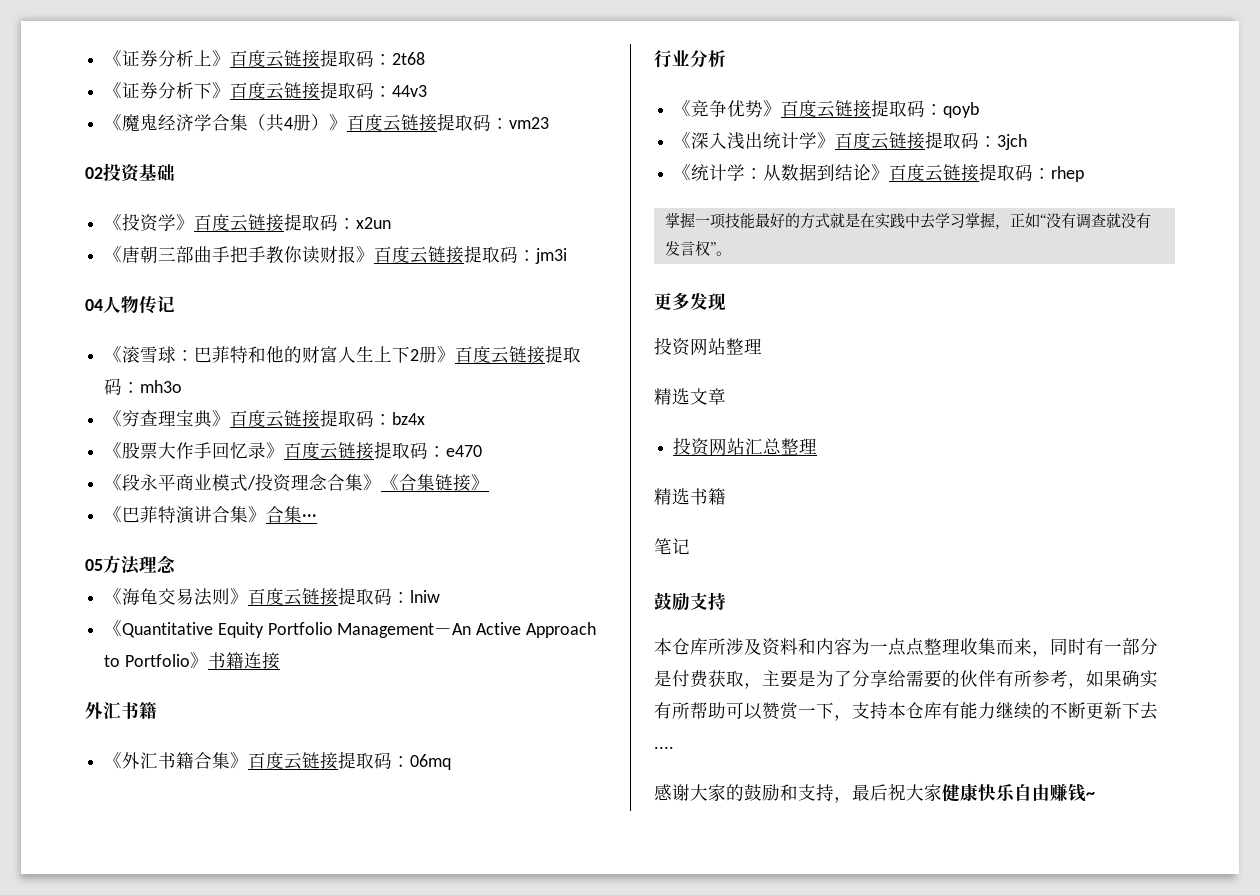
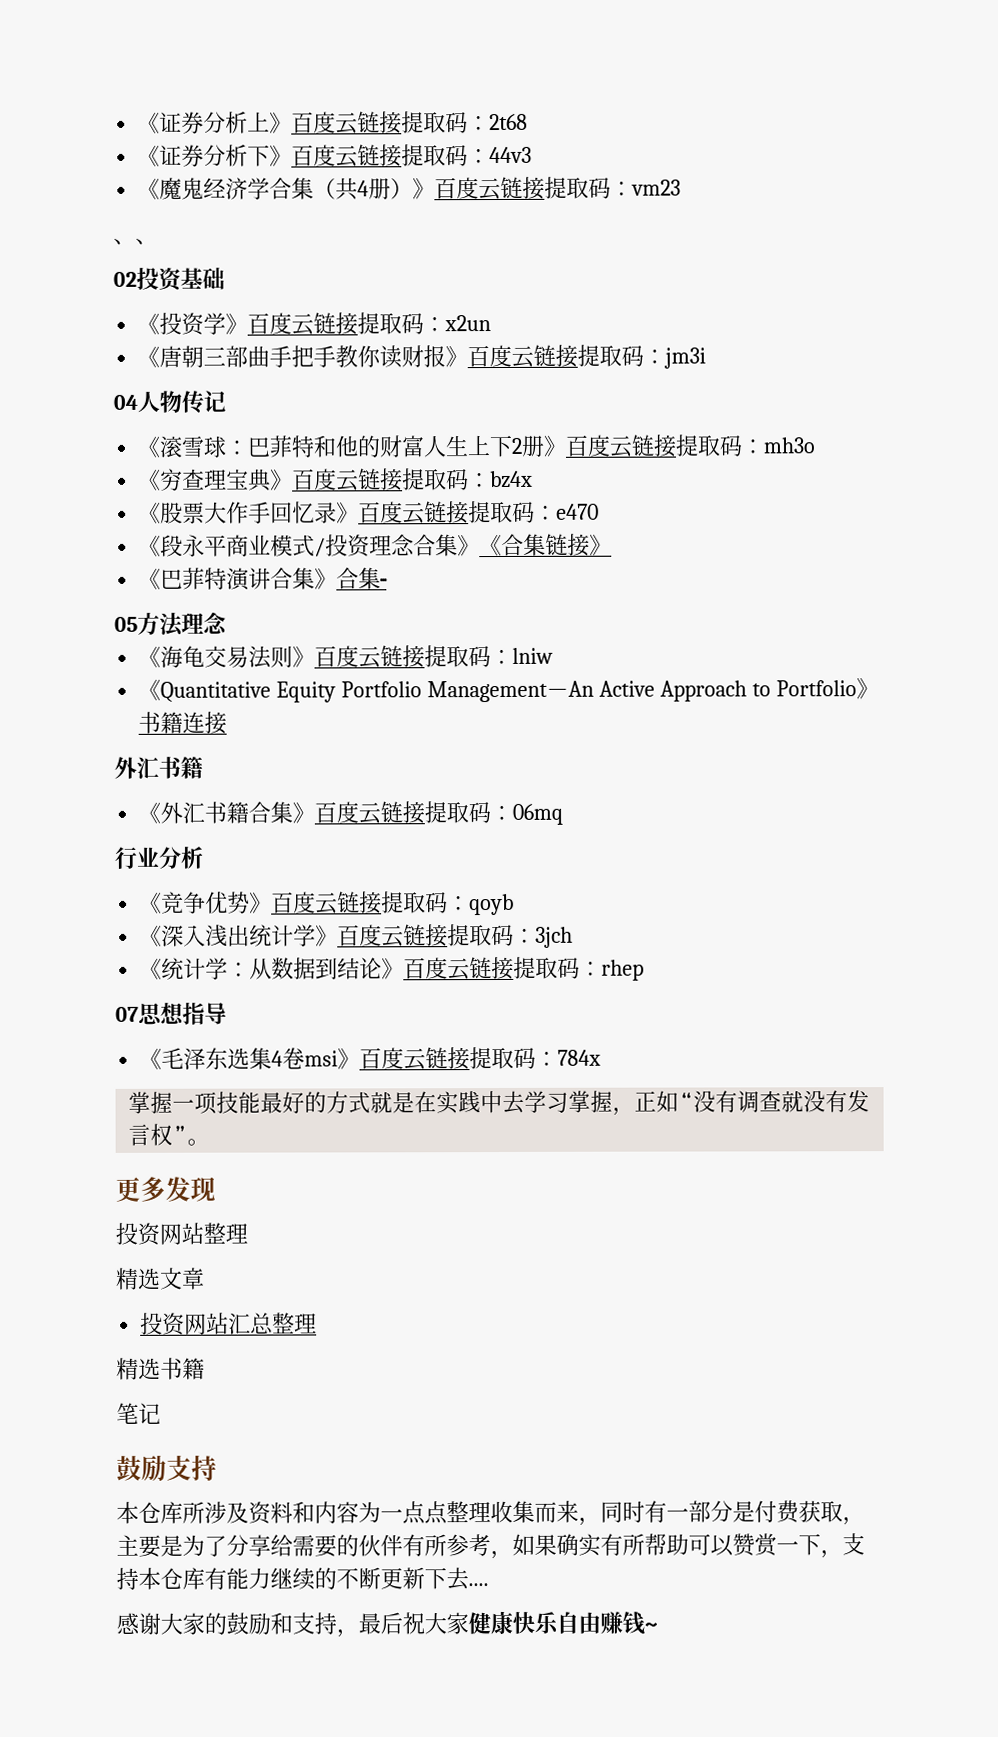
+ 、、
+ 07思想指导
+ 《毛泽东选集4卷msi》百度云链接提取码：784x

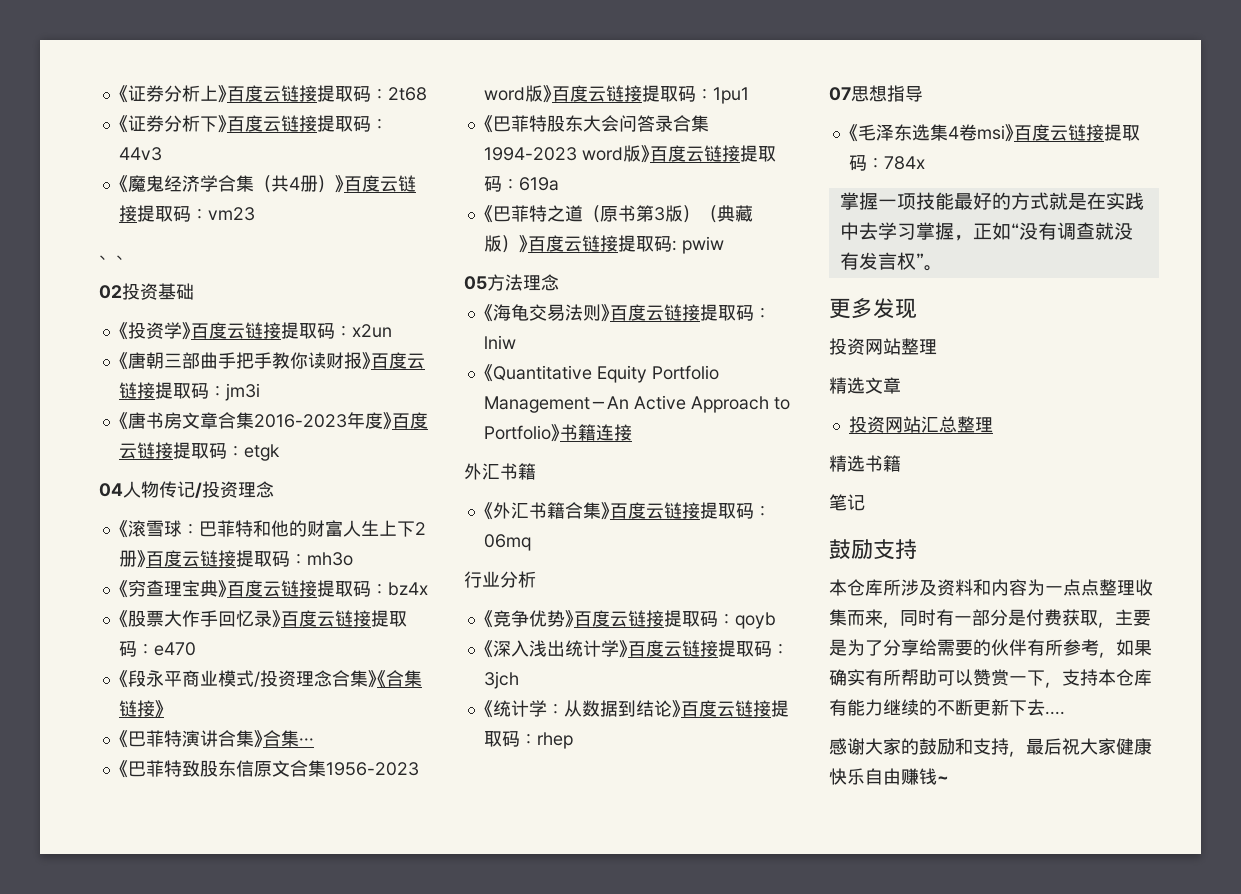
+ 《唐书房文章合集2016-2023年度》百度云链接提取码：etgk
- 04人物传记
+ 04人物传记/投资理念
+ 《巴菲特致股东信原文合集1956-2023 word版》百度云链接提取码：1pu1
+ 《巴菲特股东大会问答录合集1994-2023 word版》百度云链接提取码：619a
+ 《巴菲特之道（原书第3版）（典藏版）》百度云链接提取码: pwiw

